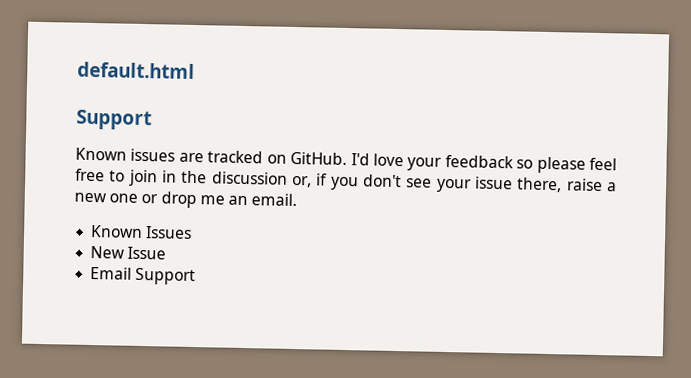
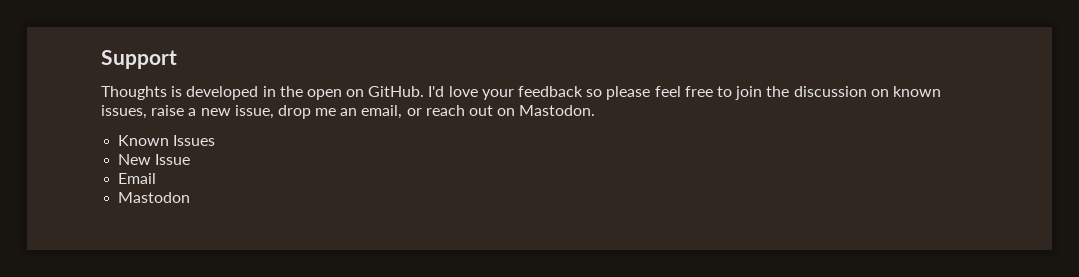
- default.html
- Known issues are tracked on GitHub.
+ Thoughts is developed in the open on GitHub.
- I'd love your feedback so please feel free to join in the discussion or, if you don't see your issue there, raise a new one or drop me an email.
+ I'd love your feedback so please feel free to join the discussion on known issues, raise a new issue, drop me an email, or reach out on Mastodon.
- Email Support
+ Email
+ Mastodon

